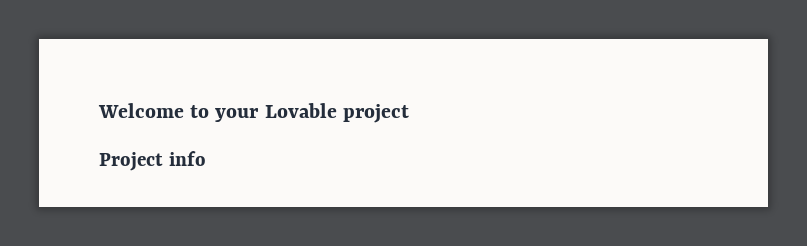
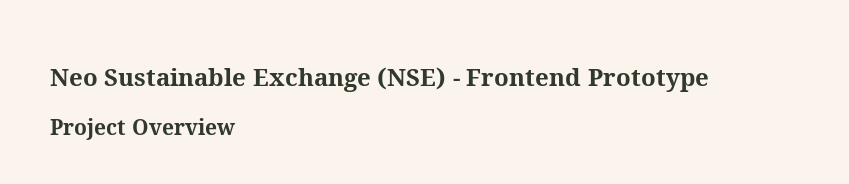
- Welcome to your Lovable project
+ Neo Sustainable Exchange (NSE) - Frontend Prototype
- Project info
+ Project Overview

